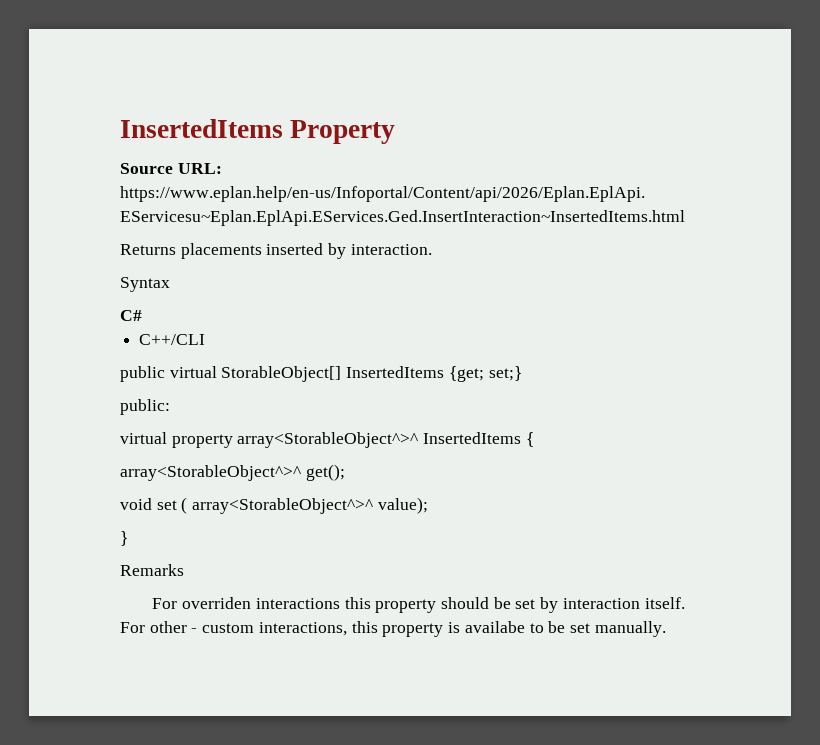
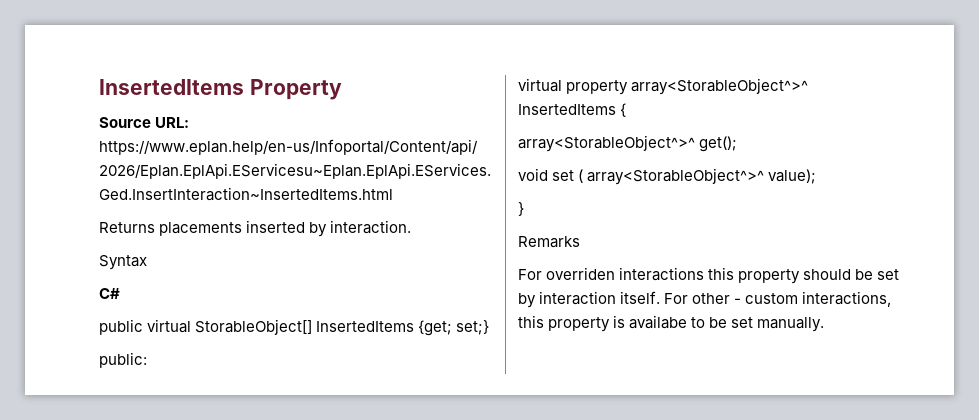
- C++/CLI

